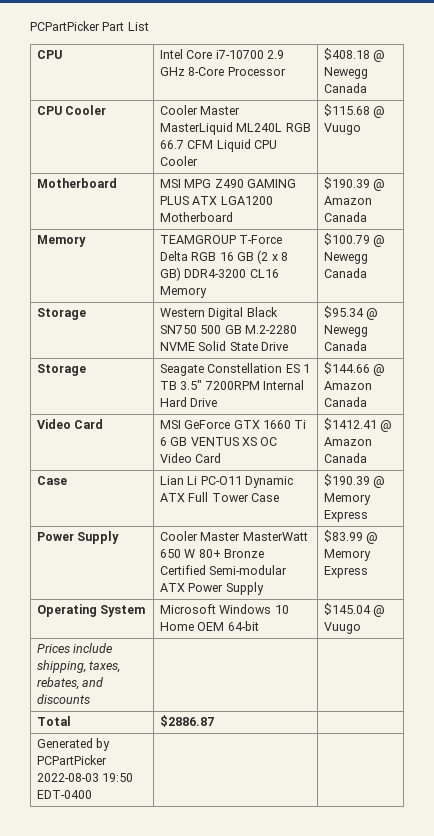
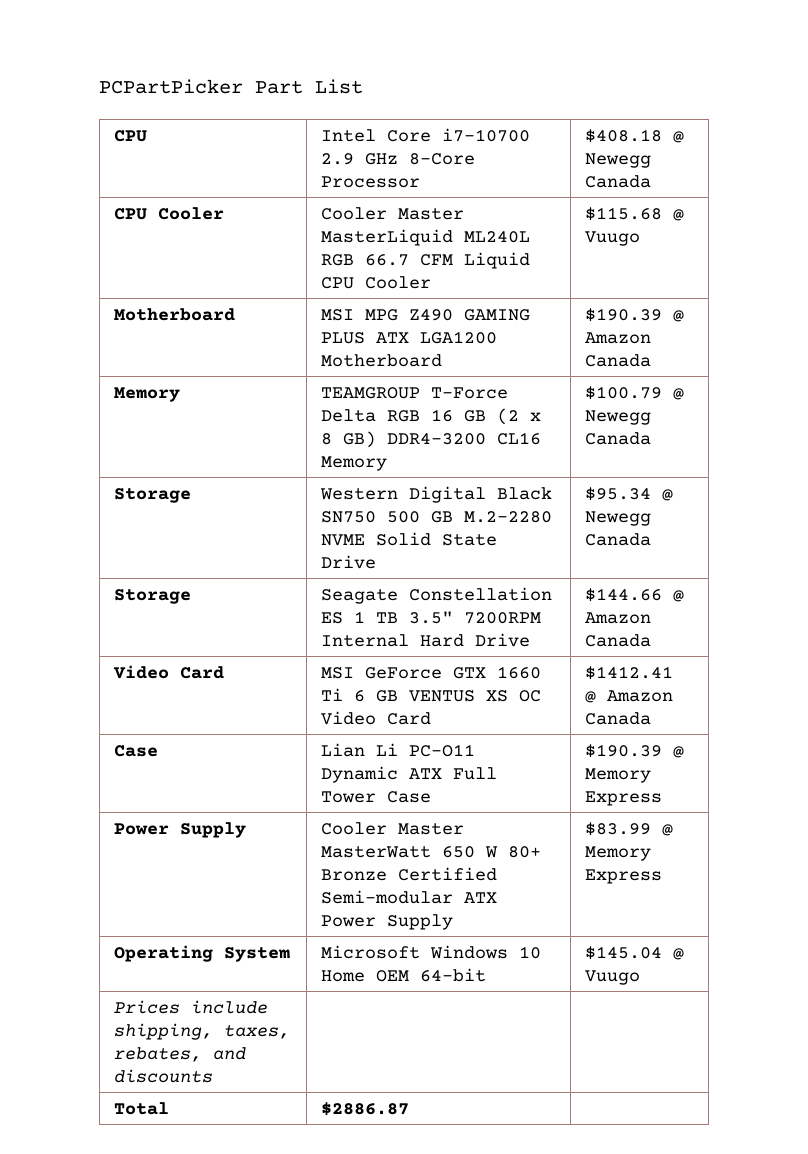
- Generated by PCPartPicker 2022-08-03 19:50 EDT-0400 | |

